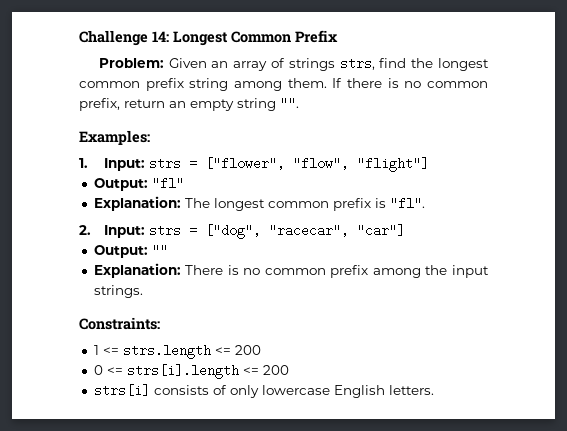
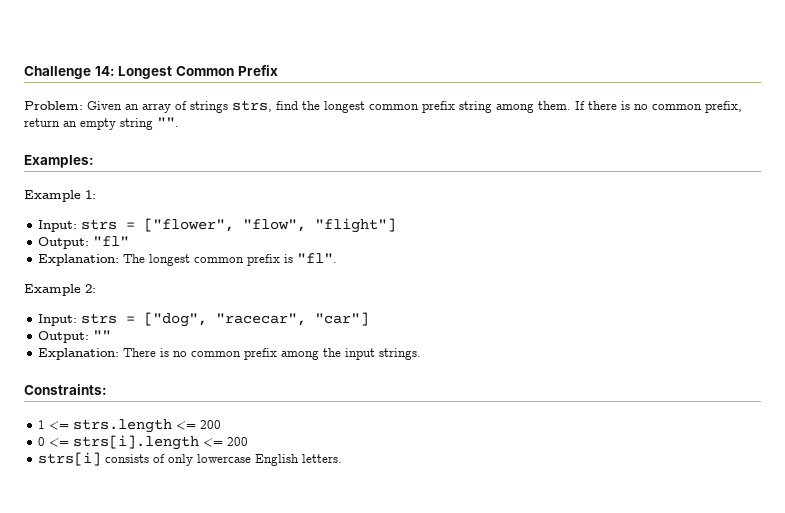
- 1. Input: strs = ["flower", "flow", "flight"]
+ Example 1:
+ Input: strs = ["flower", "flow", "flight"]
- 2. Input: strs = ["dog", "racecar", "car"]
+ Example 2:
+ Input: strs = ["dog", "racecar", "car"]

